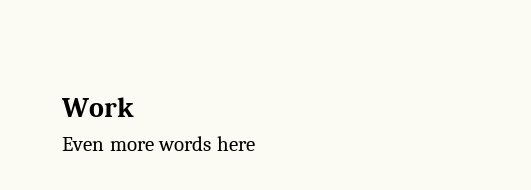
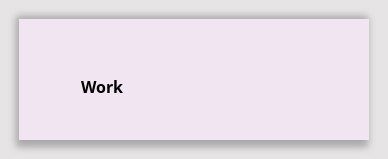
- Even more words here

